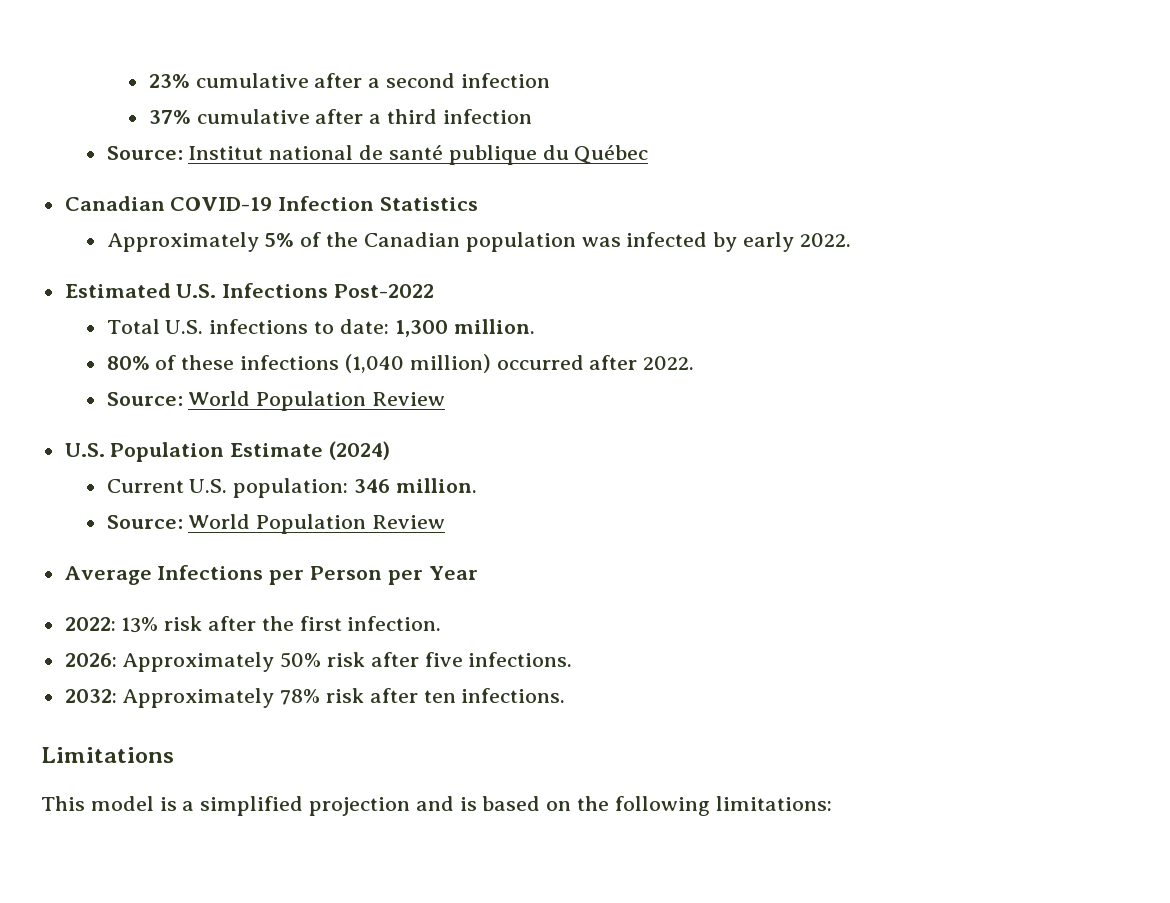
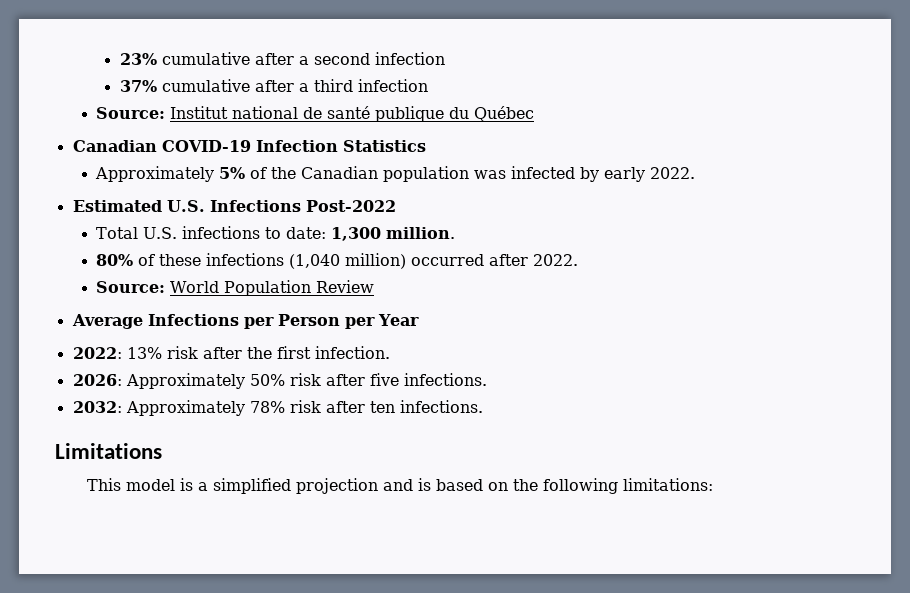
- U.S. Population Estimate (2024)
- Current U.S. population: 346 million.
- Source: World Population Review

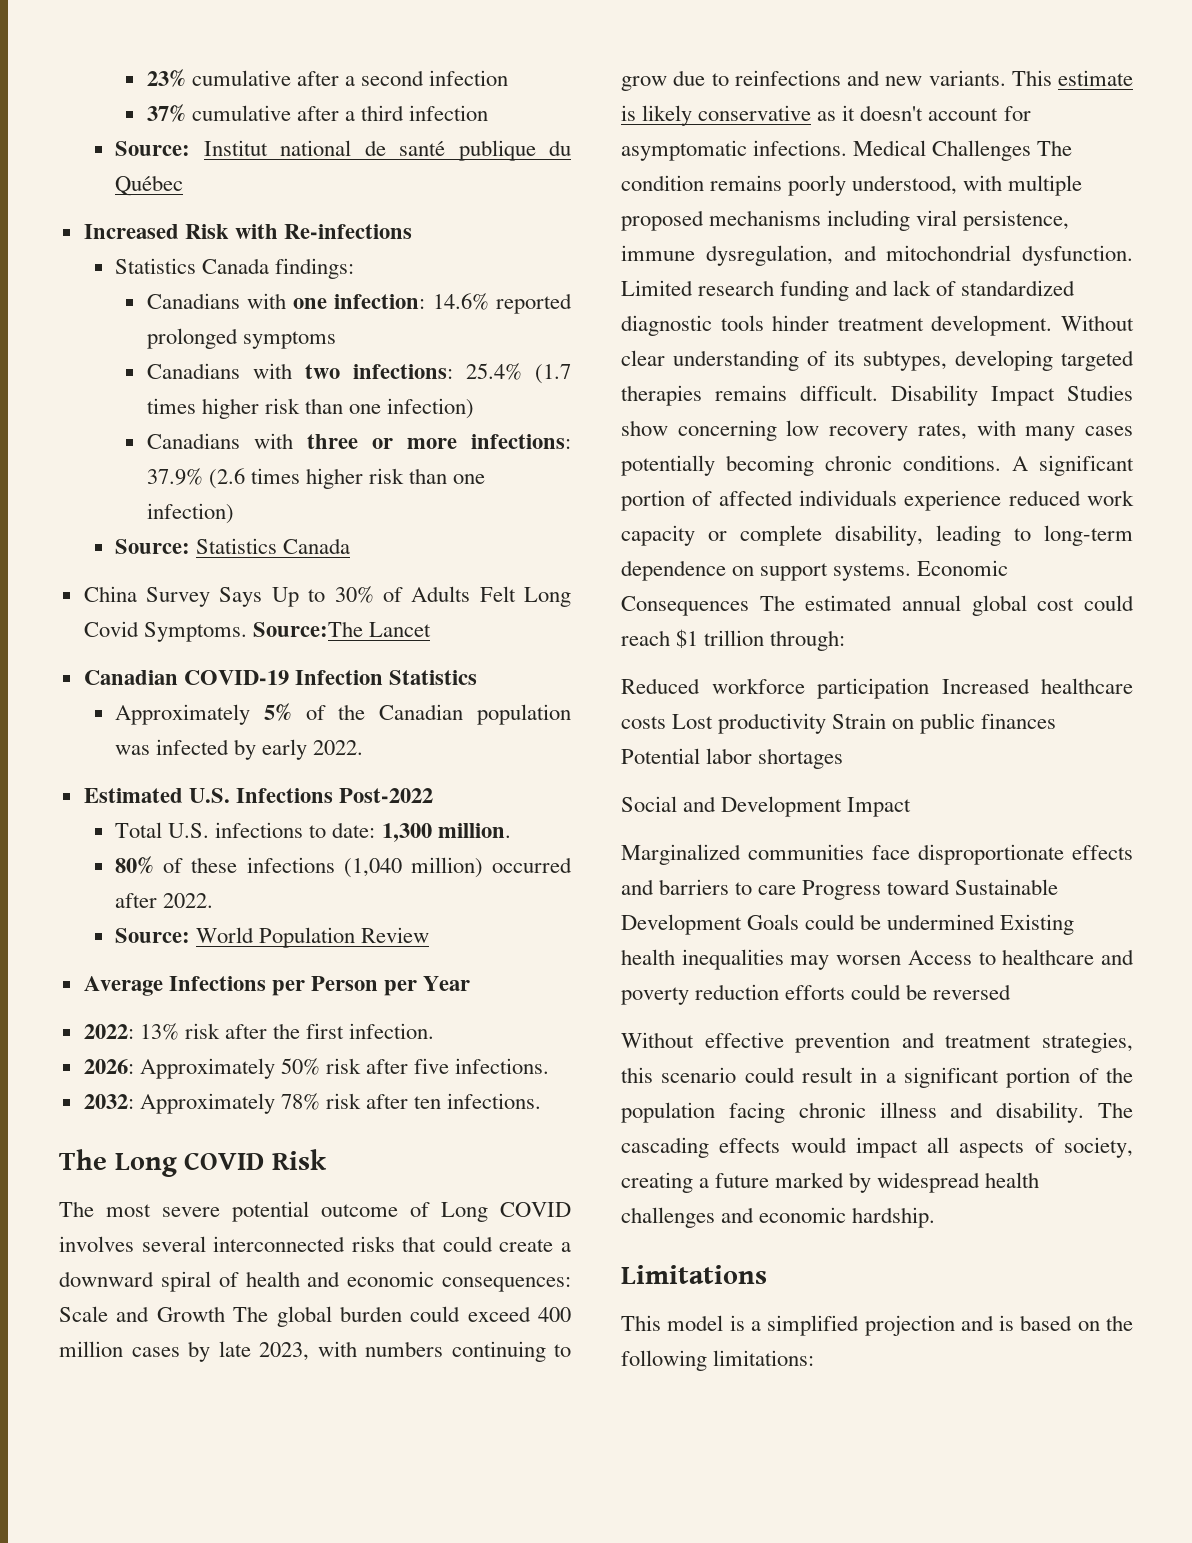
+ Increased Risk with Re-infections
+ Statistics Canada findings:
+ Canadians with one infection: 14.6% reported prolonged symptoms
+ Canadians with two infections: 25.4% (1.7 times higher risk than one infection)
+ Canadians with three or more infections: 37.9% (2.6 times higher risk than one infection)
+ Source: Statistics Canada
+ China Survey Says Up to 30% of Adults Felt Long Covid Symptoms. Source:The Lancet
+ The Long COVID Risk
+ The most severe potential outcome of Long COVID involves several interconnected risks that could create a downward spiral of health and economic consequences: Scale and Growth The global burden could exceed 400 million cases by late 2023, with numbers continuing to grow due to reinfections and new variants. This estimate is likely conservative as it doesn't account for asymptomatic infections. Medical Challenges The condition remains poorly understood, with multiple proposed mechanisms including viral persistence, immune dysregulation, and mitochondrial dysfunction. Limited research funding and lack of standardized diagnostic tools hinder treatment development. Without clear understanding of its subtypes, developing targeted therapies remains difficult. Disability Impact Studies show concerning low recovery rates, with many cases potentially becoming chronic conditions. A significant portion of affected individuals experience reduced work capacity or complete disability, leading to long-term dependence on support systems. Economic Consequences The estimated annual global cost could reach $1 trillion through:
+ Reduced workforce participation Increased healthcare costs Lost productivity Strain on public finances Potential labor shortages
+ Social and Development Impact
+ Marginalized communities face disproportionate effects and barriers to care Progress toward Sustainable Development Goals could be undermined Existing health inequalities may worsen Access to healthcare and poverty reduction efforts could be reversed
+ Without effective prevention and treatment strategies, this scenario could result in a significant portion of the population facing chronic illness and disability. The cascading effects would impact all aspects of society, creating a future marked by widespread health challenges and economic hardship.

